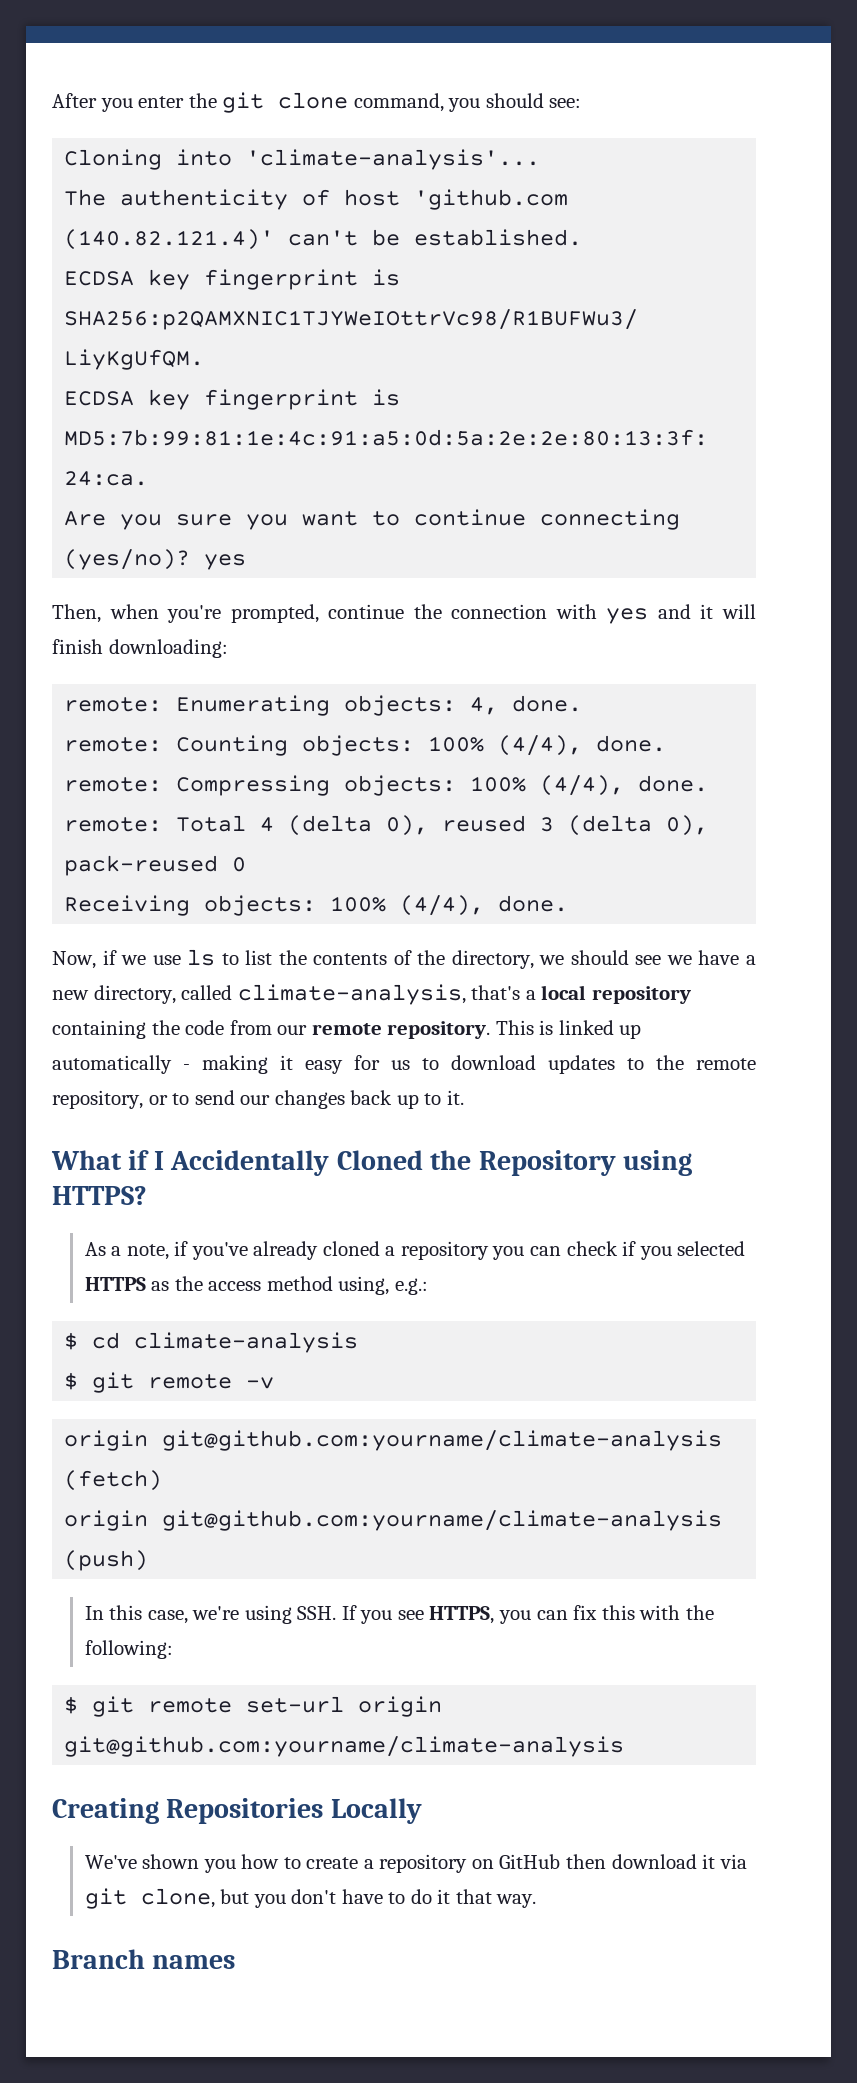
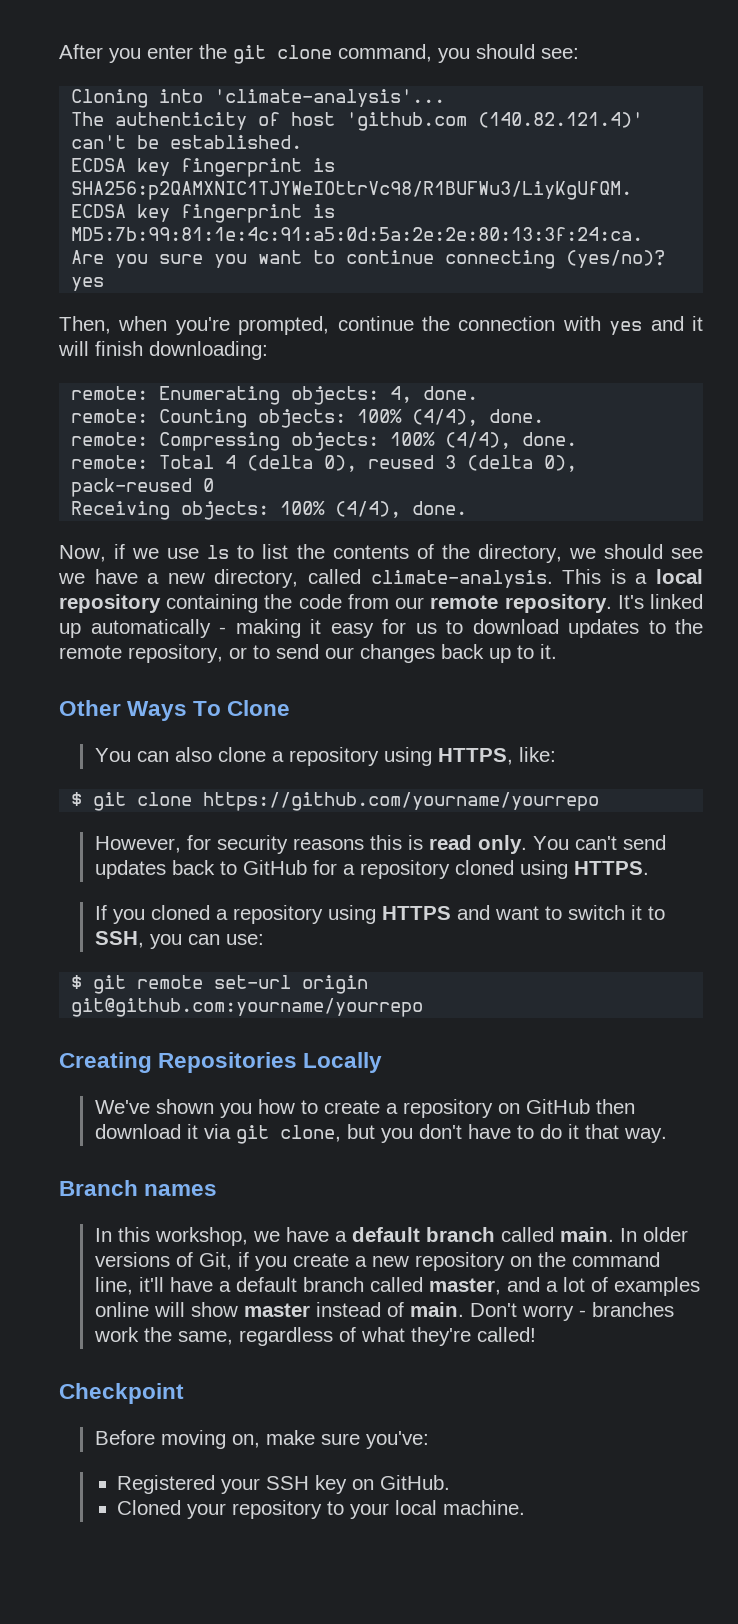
- Now, if we use ls to list the contents of the directory, we should see we have a new directory, called climate-analysis, that's a local repository containing the code from our remote repository.
+ Now, if we use ls to list the contents of the directory, we should see we have a new directory, called climate-analysis. This is a local repository containing the code from our remote repository.
- This is linked up automatically - making it easy for us to download updates to the remote repository, or to send our changes back up to it.
+ It's linked up automatically - making it easy for us to download updates to the remote repository, or to send our changes back up to it.
- What if I Accidentally Cloned the Repository using HTTPS?
- As a note, if you've already cloned a repository you can check if you selected HTTPS as the access method using, e.g.:
- $ cd climate-analysis
- $ git remote -v
- origin git@github.com:yourname/climate-analysis (fetch)
- origin git@github.com:yourname/climate-analysis (push)
- In this case, we're using SSH. If you see HTTPS, you can fix this with the following:
+ Other Ways To Clone
+ You can also clone a repository using HTTPS, like:
+ $ git clone https://github.com/yourname/yourrepo
+ However, for security reasons this is read only. You can't send updates back to GitHub for a repository cloned using HTTPS.
+ If you cloned a repository using HTTPS and want to switch it to SSH, you can use:
- $ git remote set-url origin git@github.com:yourname/climate-analysis
+ $ git remote set-url origin git@github.com:yourname/yourrepo
+ In this workshop, we have a default branch called main. In older versions of Git, if you create a new repository on the command line, it'll have a default branch called master, and a lot of examples online will show master instead of main. Don't worry - branches work the same, regardless of what they're called!
+ Checkpoint
+ Before moving on, make sure you've:
+ Registered your SSH key on GitHub.
+ Cloned your repository to your local machine.

